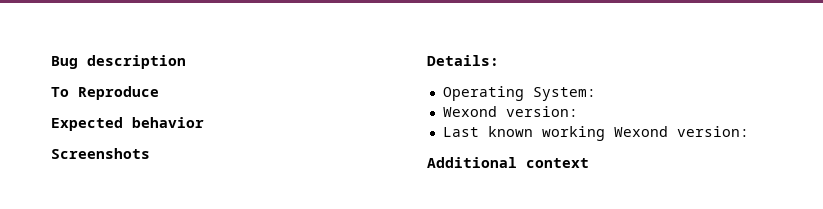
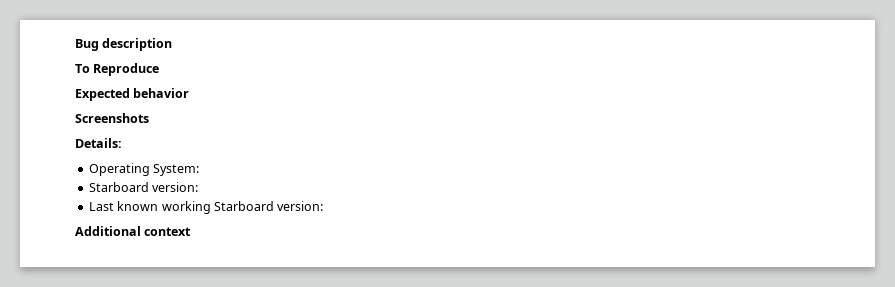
  Operating System:
- Wexond version:
+ Starboard version:
- Last known working Wexond version:
+ Last known working Starboard version:

